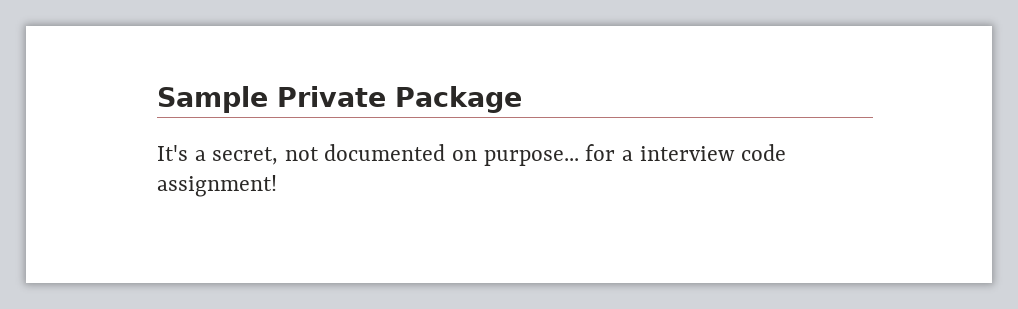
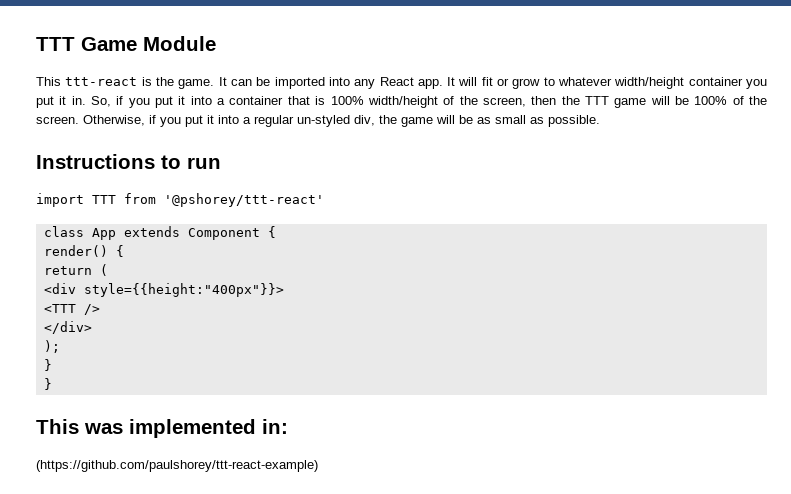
- Sample Private Package
- It's a secret, not documented on purpose... for a interview code assignment!
+ TTT Game Module
+ This ttt-react is the game. It can be imported into any React app. It will fit or grow to whatever width/height container you put it in. So, if you put it into a container that is 100% width/height of the screen, then the TTT game will be 100% of the screen. Otherwise, if you put it into a regular un-styled div, the game will be as small as possible.
+ Instructions to run
+ import TTT from '@pshorey/ttt-react'
+ class App extends Component {
+ render() {
+ return (
+ <div style={{height:"400px"}}>
+ <TTT />
+ </div>
+ );
+ }
+ }
+ This was implemented in:
+ (https://github.com/paulshorey/ttt-react-example)

